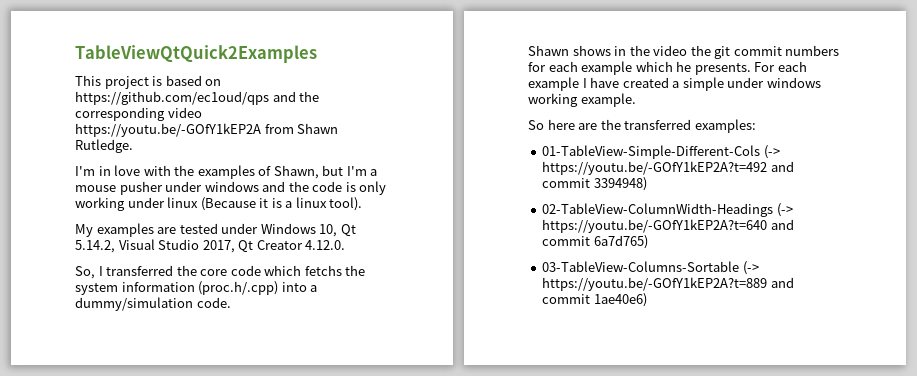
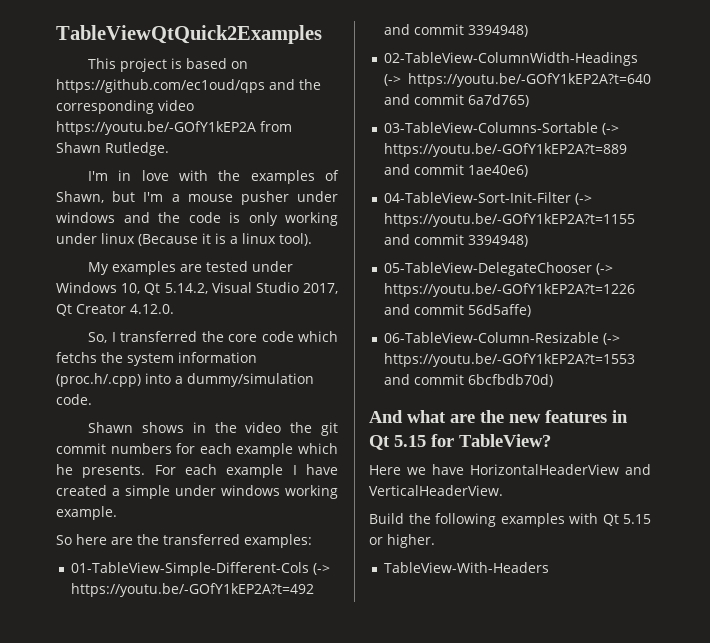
+ 04-TableView-Sort-Init-Filter (-> https://youtu.be/-GOfY1kEP2A?t=1155 and commit 3394948)
+ 05-TableView-DelegateChooser (-> https://youtu.be/-GOfY1kEP2A?t=1226 and commit 56d5affe)
+ 06-TableView-Column-Resizable (-> https://youtu.be/-GOfY1kEP2A?t=1553 and commit 6bcfbdb70d)
+ And what are the new features in Qt 5.15 for TableView?
+ Here we have HorizontalHeaderView and VerticalHeaderView.
+ Build the following examples with Qt 5.15 or higher.
+ TableView-With-Headers

